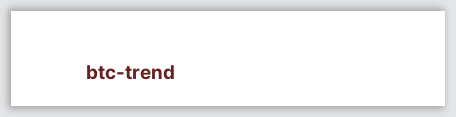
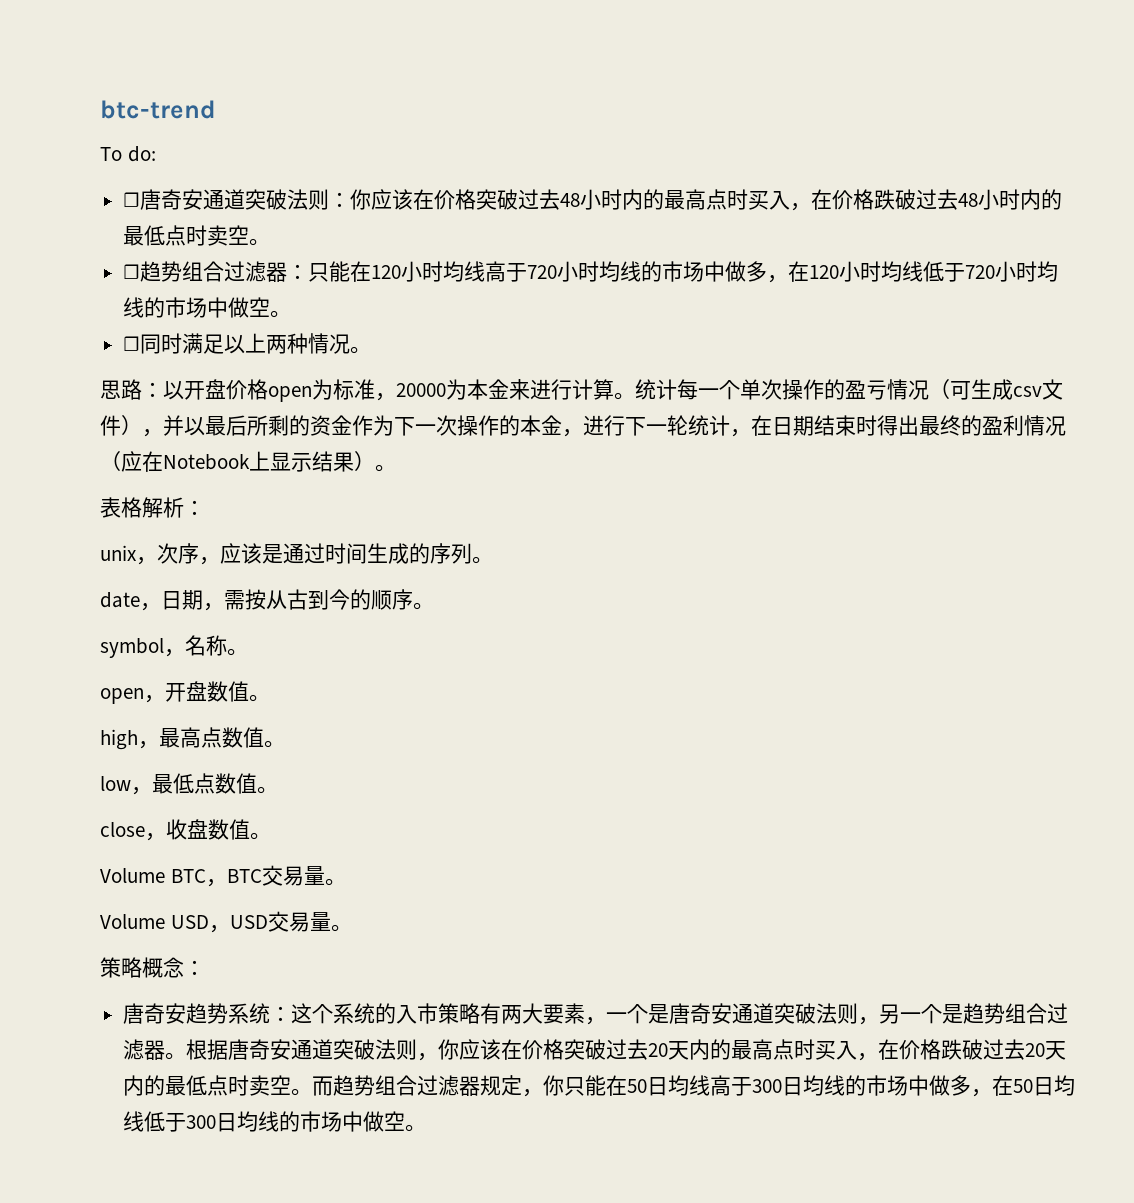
+ To do:
+ ☐唐奇安通道突破法则：你应该在价格突破过去48小时内的最高点时买入，在价格跌破过去48小时内的最低点时卖空。
+ ☐趋势组合过滤器：只能在120小时均线高于720小时均线的市场中做多，在120小时均线低于720小时均线的市场中做空。
+ ☐同时满足以上两种情况。
+ 思路：以开盘价格open为标准，20000为本金来进行计算。统计每一个单次操作的盈亏情况（可生成csv文件），并以最后所剩的资金作为下一次操作的本金，进行下一轮统计，在日期结束时得出最终的盈利情况（应在Notebook上显示结果）。
+ 表格解析：
+ unix，次序，应该是通过时间生成的序列。
+ date，日期，需按从古到今的顺序。
+ symbol，名称。
+ open，开盘数值。
+ high，最高点数值。
+ low，最低点数值。
+ close，收盘数值。
+ Volume BTC，BTC交易量。
+ Volume USD，USD交易量。
+ 策略概念：
+ 唐奇安趋势系统：这个系统的入市策略有两大要素，一个是唐奇安通道突破法则，另一个是趋势组合过滤器。根据唐奇安通道突破法则，你应该在价格突破过去20天内的最高点时买入，在价格跌破过去20天内的最低点时卖空。而趋势组合过滤器规定，你只能在50日均线高于300日均线的市场中做多，在50日均线低于300日均线的市场中做空。

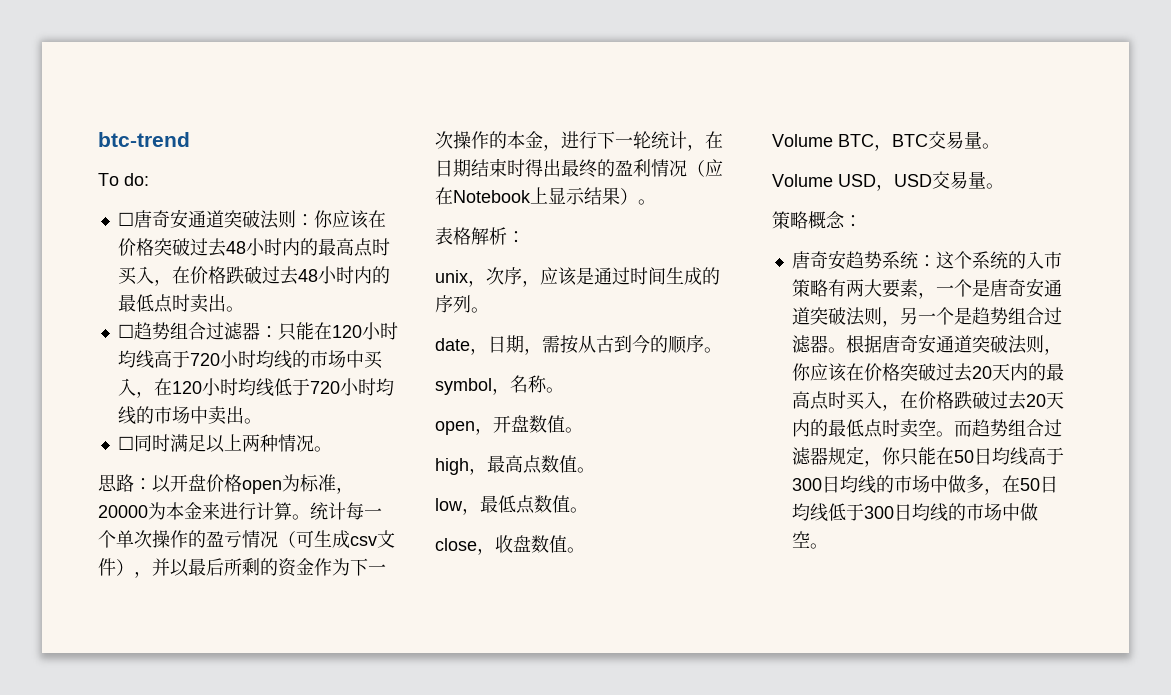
- ☐唐奇安通道突破法则：你应该在价格突破过去48小时内的最高点时买入，在价格跌破过去48小时内的最低点时卖空。
+ ☐唐奇安通道突破法则：你应该在价格突破过去48小时内的最高点时买入，在价格跌破过去48小时内的最低点时卖出。
- ☐趋势组合过滤器：只能在120小时均线高于720小时均线的市场中做多，在120小时均线低于720小时均线的市场中做空。
+ ☐趋势组合过滤器：只能在120小时均线高于720小时均线的市场中买入，在120小时均线低于720小时均线的市场中卖出。

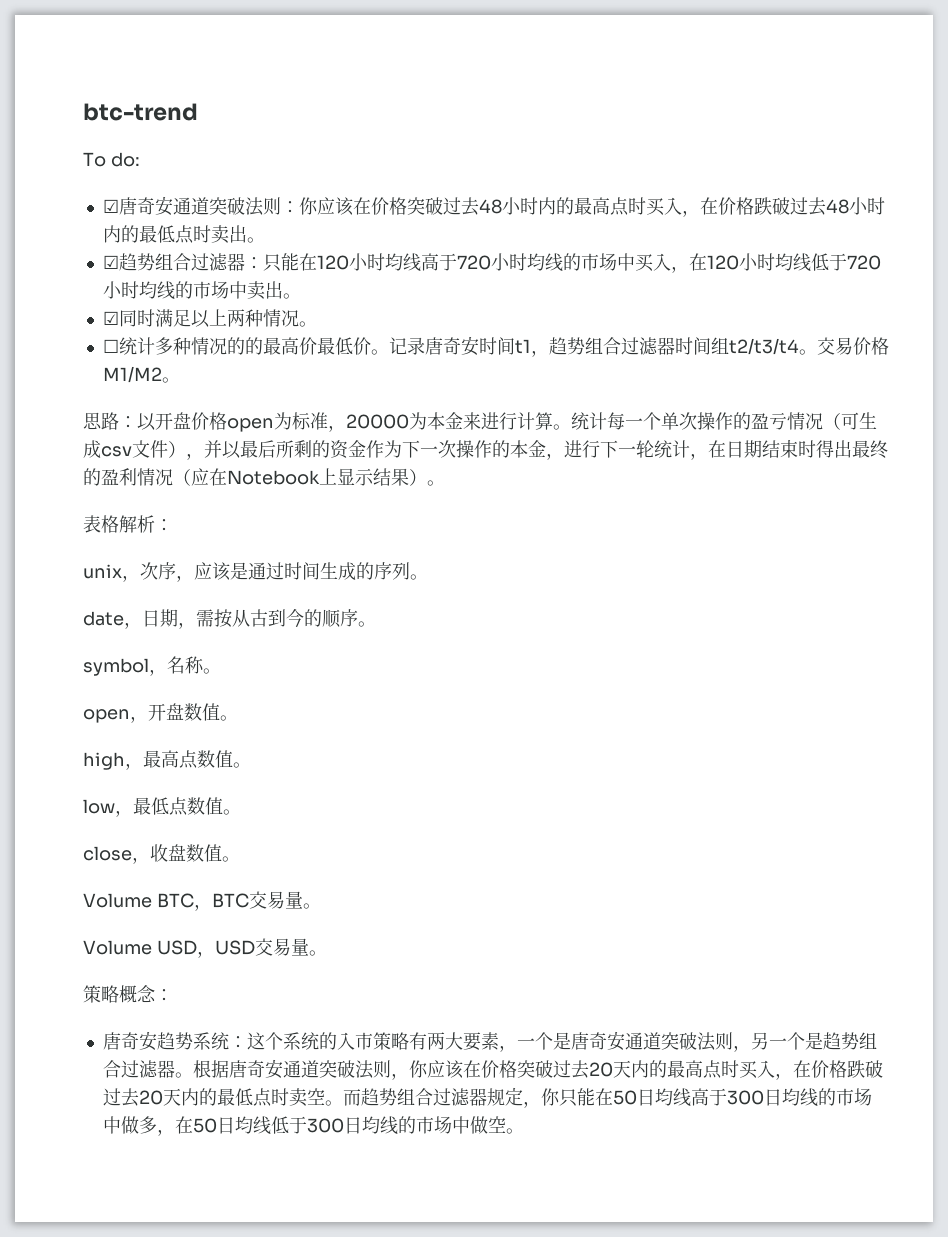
- ☐唐奇安通道突破法则：你应该在价格突破过去48小时内的最高点时买入，在价格跌破过去48小时内的最低点时卖出。
+ ☑唐奇安通道突破法则：你应该在价格突破过去48小时内的最高点时买入，在价格跌破过去48小时内的最低点时卖出。
- ☐趋势组合过滤器：只能在120小时均线高于720小时均线的市场中买入，在120小时均线低于720小时均线的市场中卖出。
+ ☑趋势组合过滤器：只能在120小时均线高于720小时均线的市场中买入，在120小时均线低于720小时均线的市场中卖出。
- ☐同时满足以上两种情况。
+ ☑同时满足以上两种情况。
+ ☐统计多种情况的的最高价最低价。记录唐奇安时间t1，趋势组合过滤器时间组t2/t3/t4。交易价格M1/M2。

